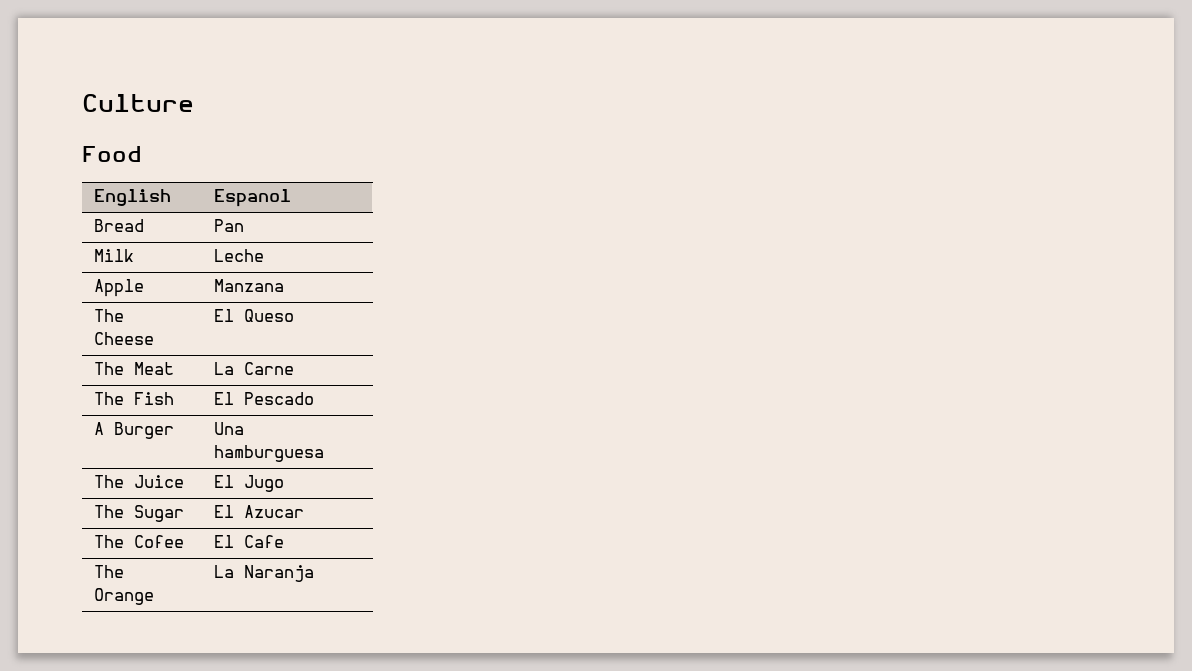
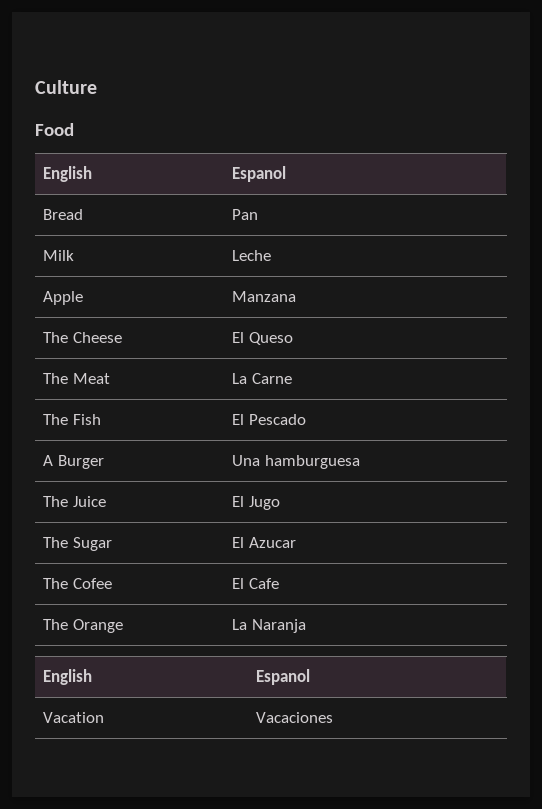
  The Orange | La Naranja
+ English | Espanol
+ Vacation | Vacaciones

